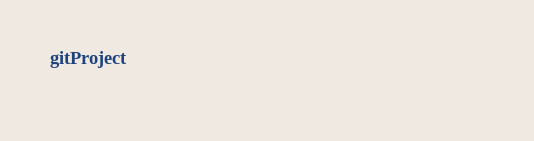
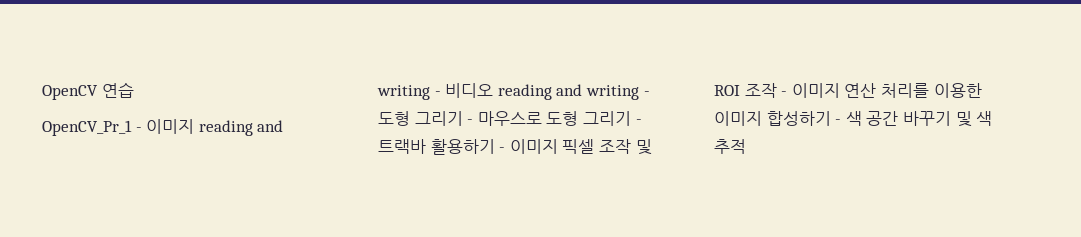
- gitProject
+ OpenCV 연습
+ OpenCV_Pr_1 - 이미지 reading and writing - 비디오 reading and writing - 도형 그리기 - 마우스로 도형 그리기 - 트랙바 활용하기 - 이미지 픽셀 조작 및 ROI 조작 - 이미지 연산 처리를 이용한 이미지 합성하기 - 색 공간 바꾸기 및 색 추적

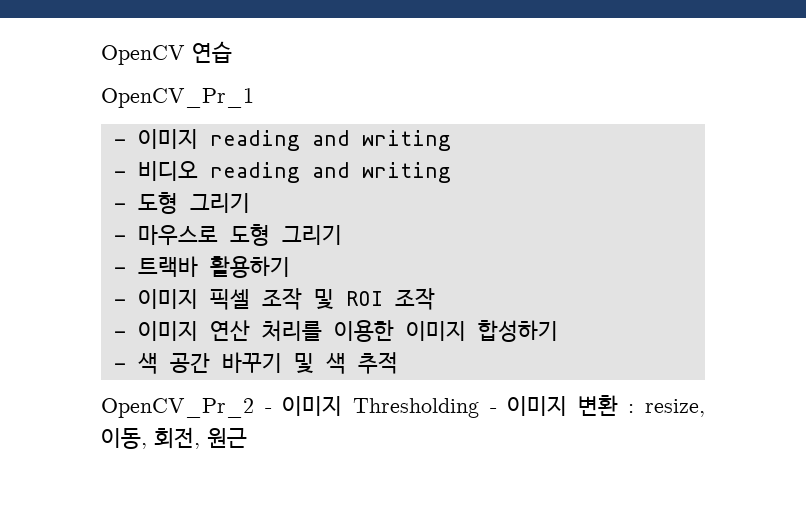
- OpenCV_Pr_1 - 이미지 reading and writing - 비디오 reading and writing - 도형 그리기 - 마우스로 도형 그리기 - 트랙바 활용하기 - 이미지 픽셀 조작 및 ROI 조작 - 이미지 연산 처리를 이용한 이미지 합성하기 - 색 공간 바꾸기 및 색 추적
+ OpenCV_Pr_1
+ - 이미지 reading and writing
+ - 비디오 reading and writing
+ - 도형 그리기
+ - 마우스로 도형 그리기
+ - 트랙바 활용하기
+ - 이미지 픽셀 조작 및 ROI 조작
+ - 이미지 연산 처리를 이용한 이미지 합성하기
+ - 색 공간 바꾸기 및 색 추적
+ OpenCV_Pr_2 - 이미지 Thresholding - 이미지 변환 : resize, 이동, 회전, 원근

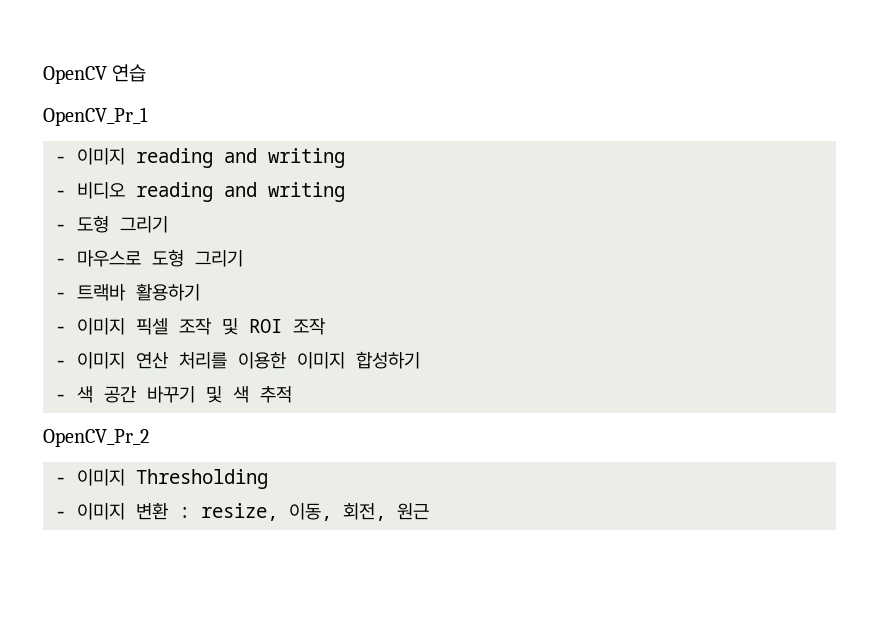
- OpenCV_Pr_2 - 이미지 Thresholding - 이미지 변환 : resize, 이동, 회전, 원근
+ OpenCV_Pr_2
+ - 이미지 Thresholding
+ - 이미지 변환 : resize, 이동, 회전, 원근

